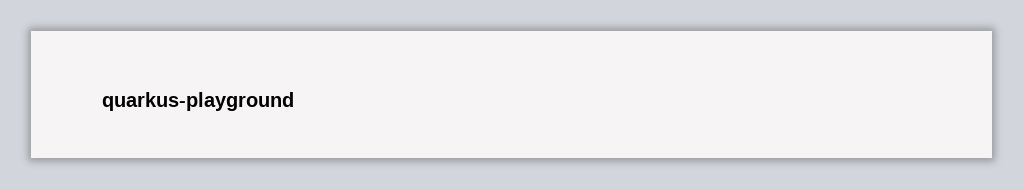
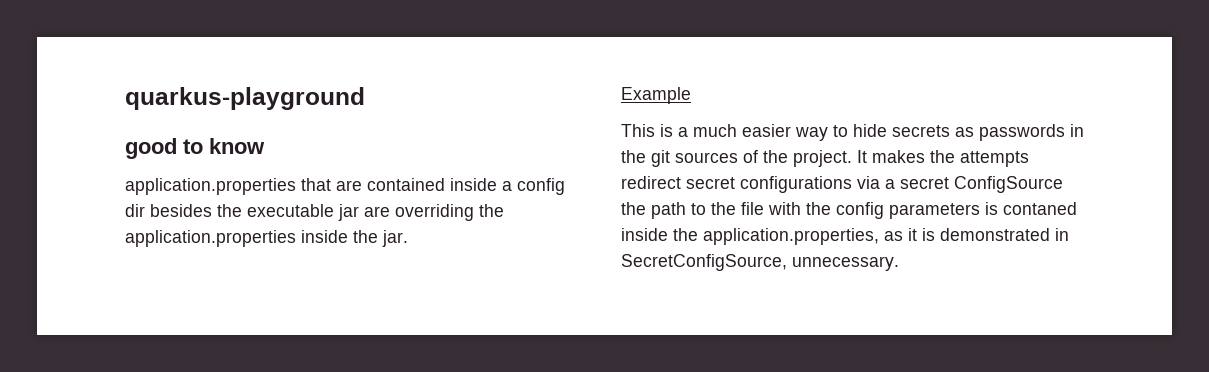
+ good to know
+ application.properties that are contained inside a config dir besides the executable jar are overriding the application.properties inside the jar.
+ Example
+ This is a much easier way to hide secrets as passwords in the git sources of the project. It makes the attempts redirect secret configurations via a secret ConfigSource the path to the file with the config parameters is contaned inside the application.properties, as it is demonstrated in SecretConfigSource, unnecessary.

